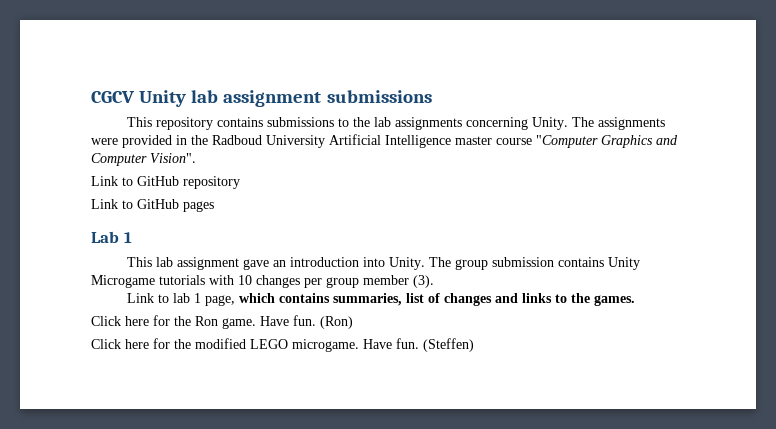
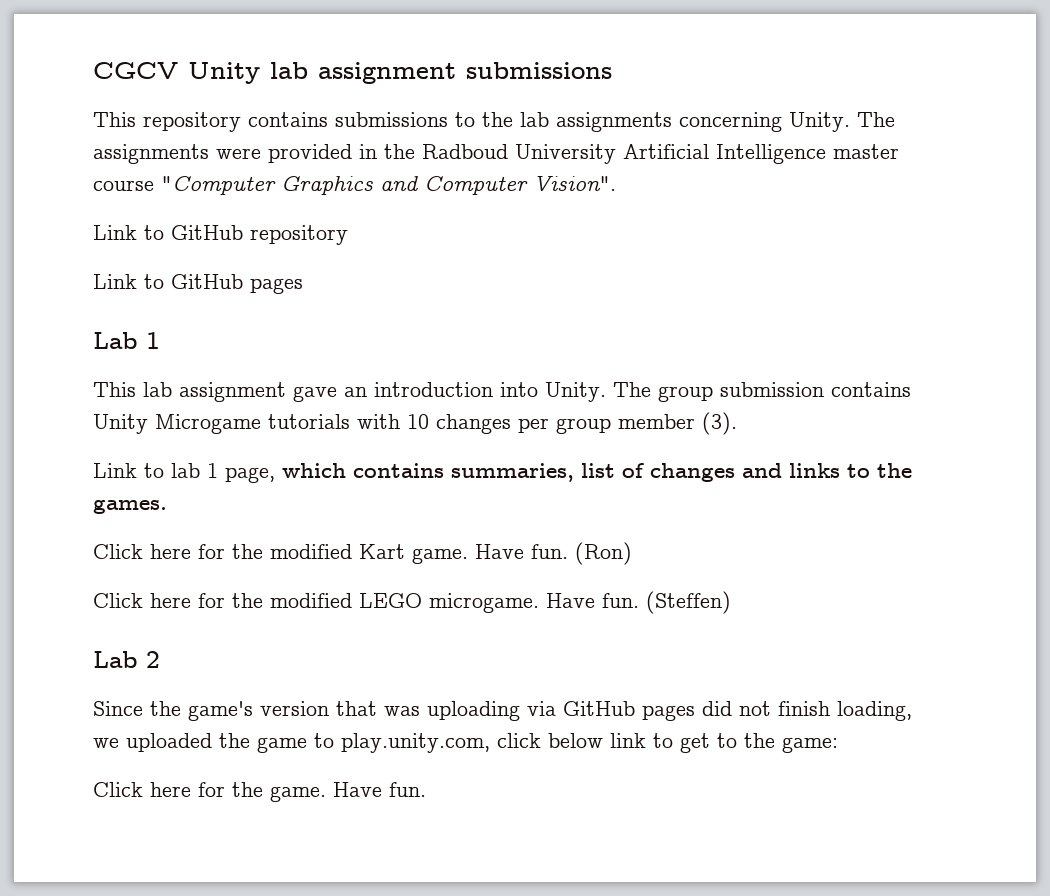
- Click here for the Ron game.
+ Click here for the modified Kart game.
+ Lab 2
+ Since the game's version that was uploading via GitHub pages did not finish loading, we uploaded the game to play.unity.com, click below link to get to the game:
+ Click here for the game. Have fun.

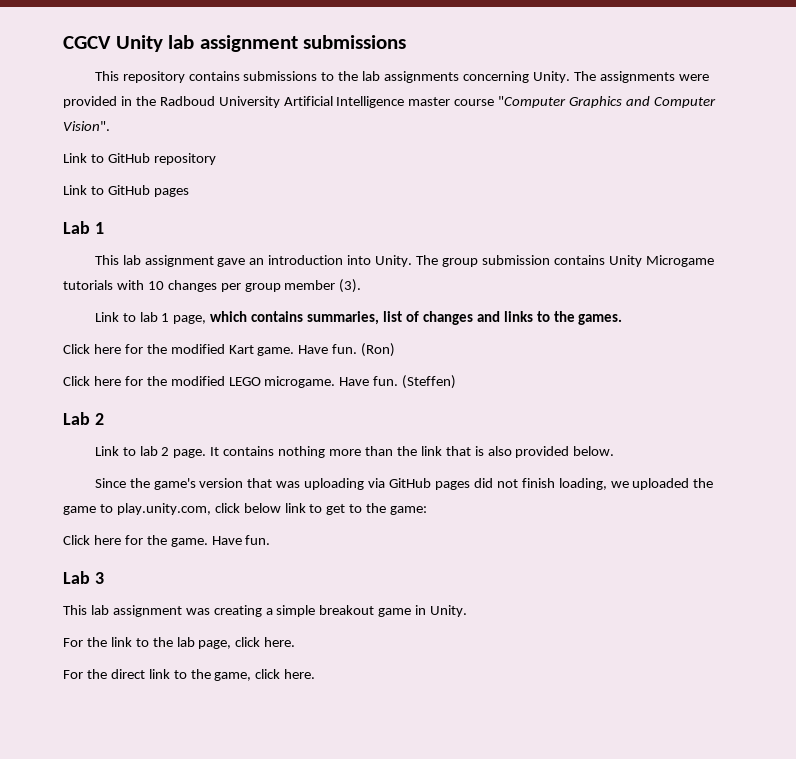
+ Link to lab 2 page. It contains nothing more than the link that is also provided below.
+ Lab 3
+ This lab assignment was creating a simple breakout game in Unity.
+ For the link to the lab page, click here.
+ For the direct link to the game, click here.

